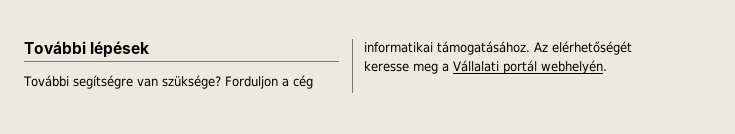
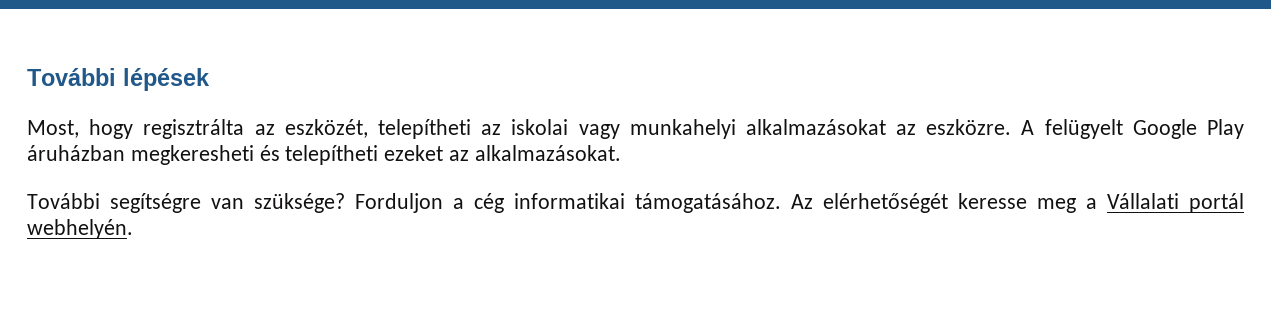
+ Most, hogy regisztrálta az eszközét, telepítheti az iskolai vagy munkahelyi alkalmazásokat az eszközre. A felügyelt Google Play áruházban megkeresheti és telepítheti ezeket az alkalmazásokat.

